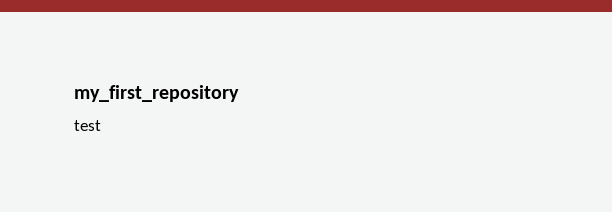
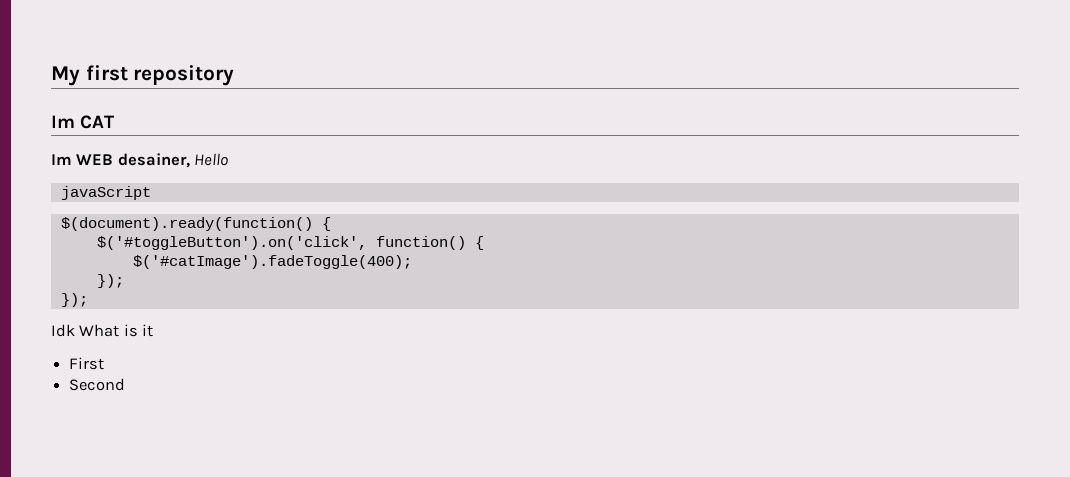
- my_first_repository
- test
+ My first repository
+ Im CAT
+ Im WEB desainer, Hello
+ javaScript
+ $(document).ready(function() {
+ $('#toggleButton').on('click', function() {
+ $('#catImage').fadeToggle(400);
+ });
+ });
+ Idk What is it
+ First
+ Second

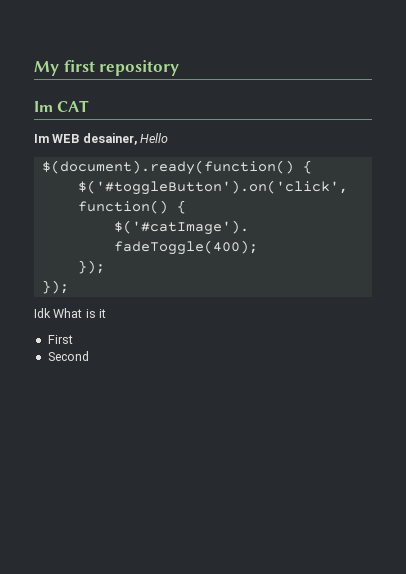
- javaScript

